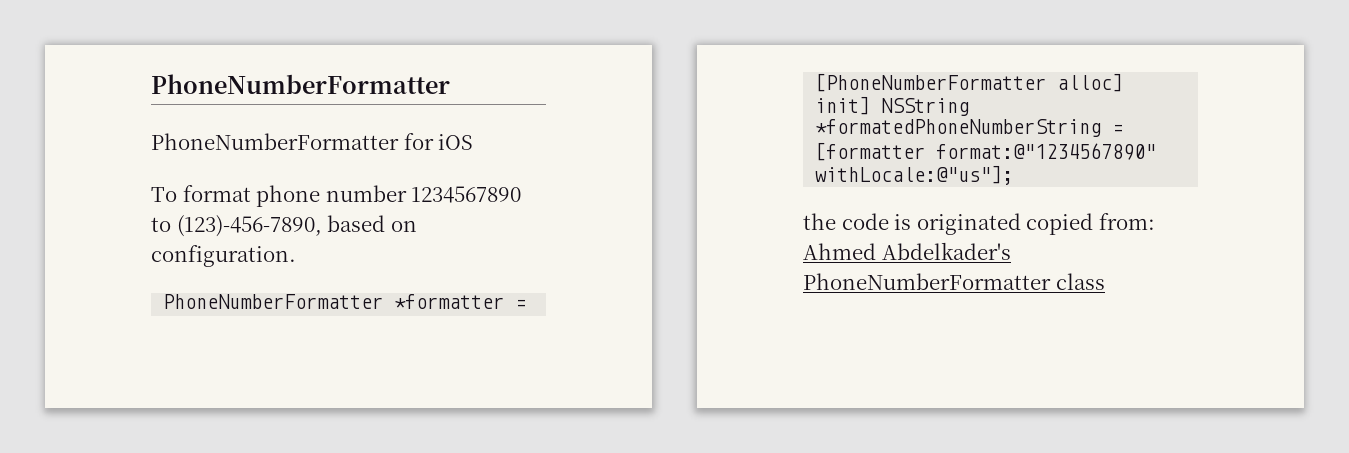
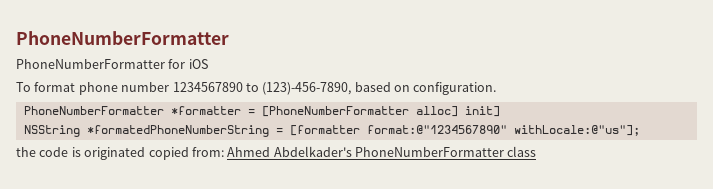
- PhoneNumberFormatter *formatter = [PhoneNumberFormatter alloc] init] NSString *formatedPhoneNumberString = [formatter format:@"1234567890" withLocale:@"us"];
+ PhoneNumberFormatter *formatter = [PhoneNumberFormatter alloc] init]
+ NSString *formatedPhoneNumberString = [formatter format:@"1234567890" withLocale:@"us"];

